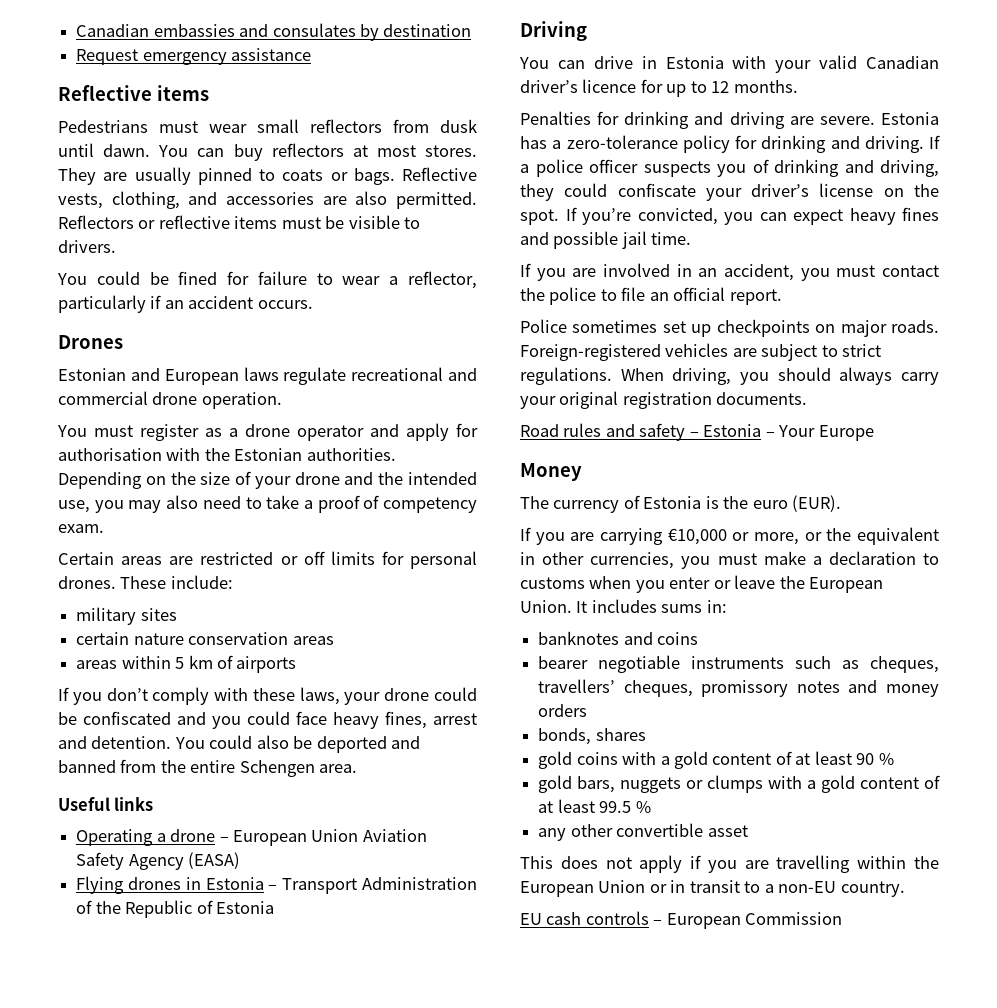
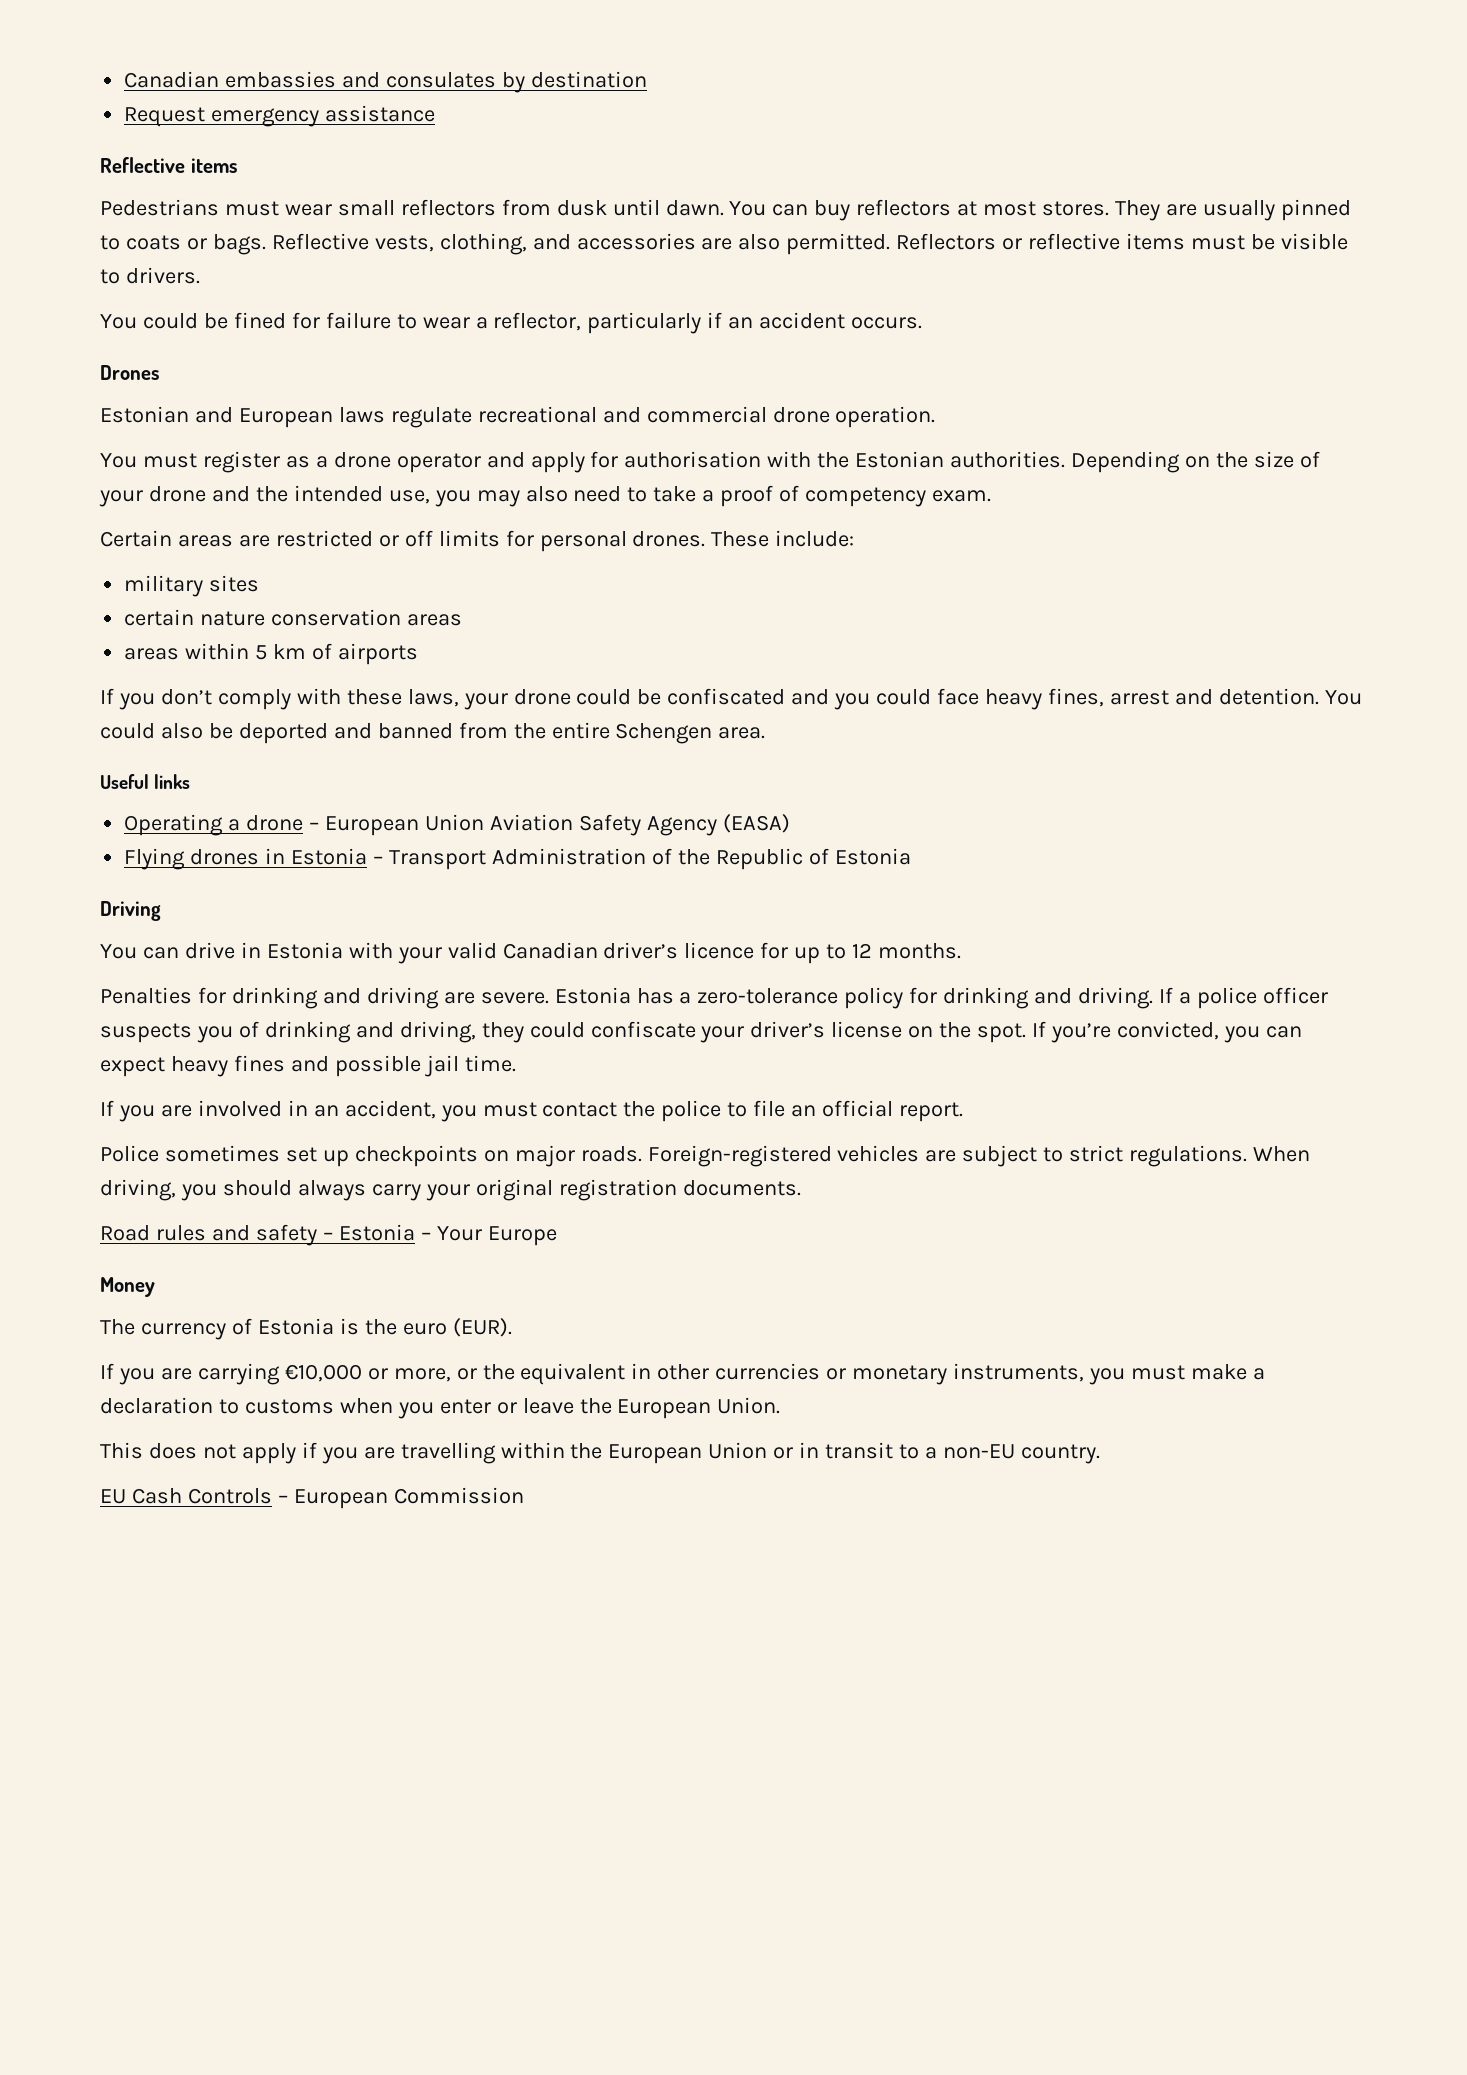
- If you are carrying €10,000 or more, or the equivalent in other currencies, you must make a declaration to customs when you enter or leave the European Union. It includes sums in:
- banknotes and coins
- bearer negotiable instruments such as cheques, travellers’ cheques, promissory notes and money orders
- bonds, shares
- gold coins with a gold content of at least 90 %
- gold bars, nuggets or clumps with a gold content of at least 99.5 %
- any other convertible asset
+ If you are carrying €10,000 or more, or the equivalent in other currencies or monetary instruments, you must make a declaration to customs when you enter or leave the European Union.
- EU cash controls – European Commission
+ EU Cash Controls – European Commission

